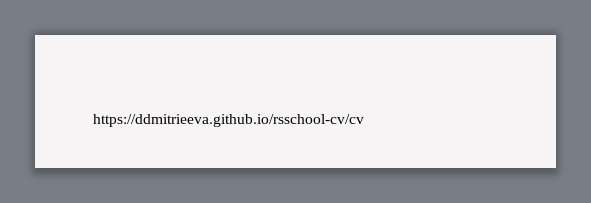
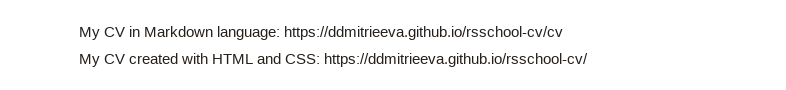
- https://ddmitrieeva.github.io/rsschool-cv/cv
+ My CV in Markdown language: https://ddmitrieeva.github.io/rsschool-cv/cv
+ My CV created with HTML and CSS: https://ddmitrieeva.github.io/rsschool-cv/

